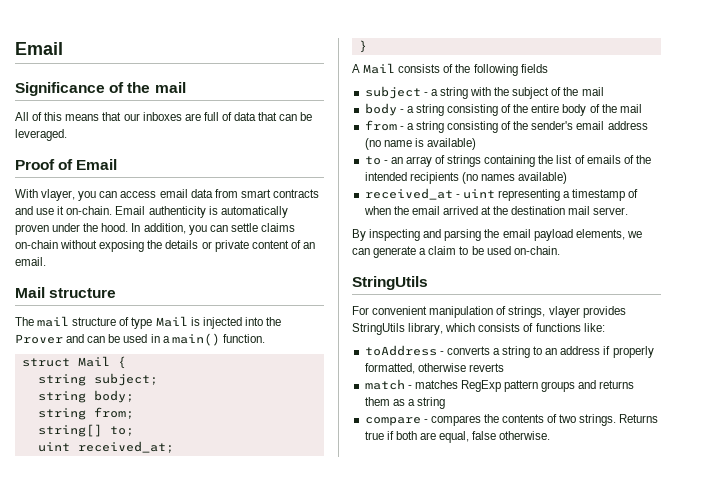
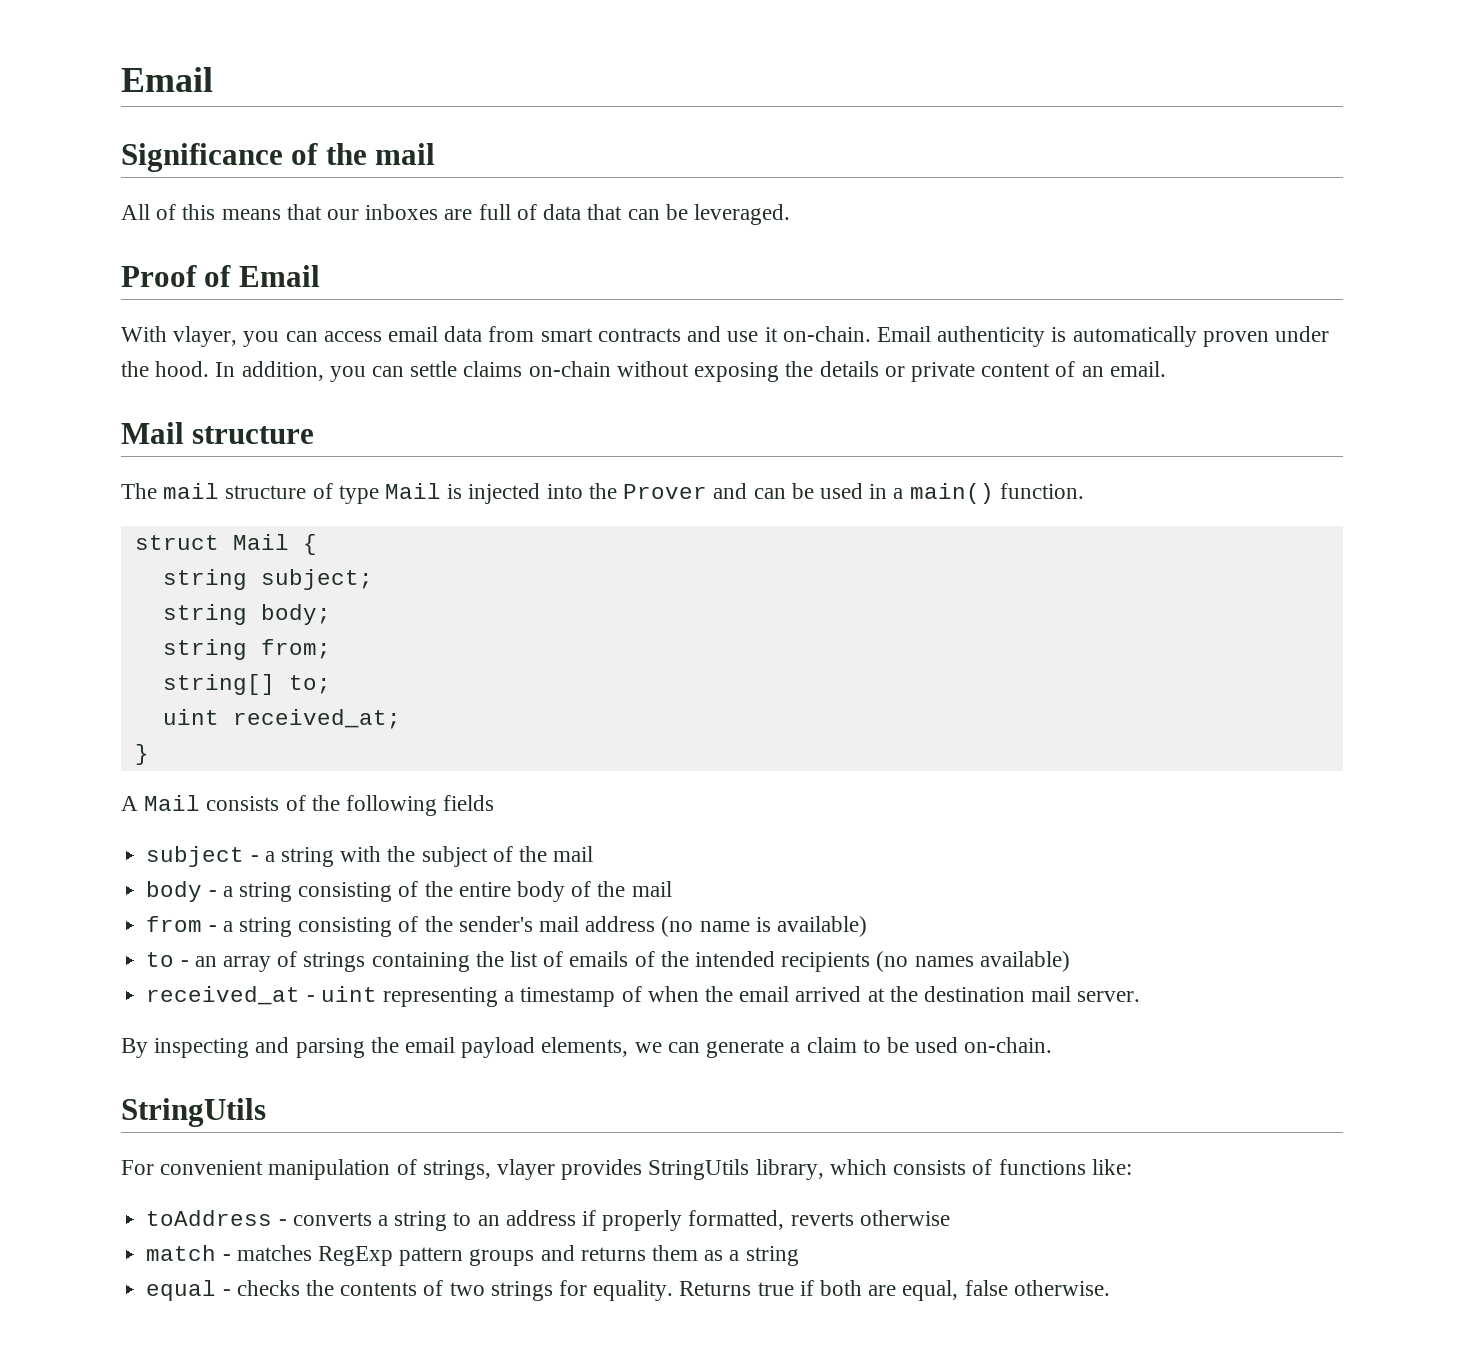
- from - a string consisting of the sender's email address (no name is available)
+ from - a string consisting of the sender's mail address (no name is available)
- toAddress - converts a string to an address if properly formatted, otherwise reverts
+ toAddress - converts a string to an address if properly formatted, reverts otherwise
- compare - compares the contents of two strings.
+ equal - checks the contents of two strings for equality.

